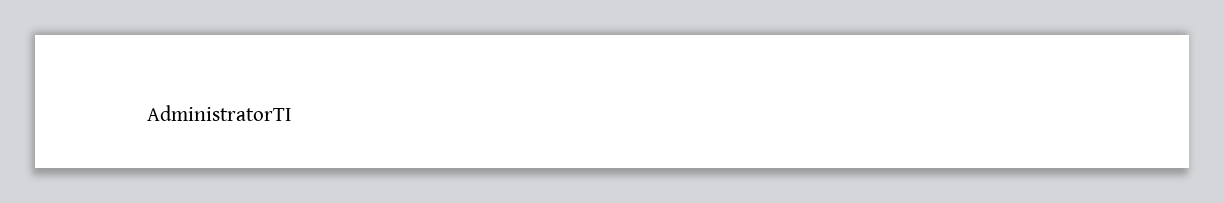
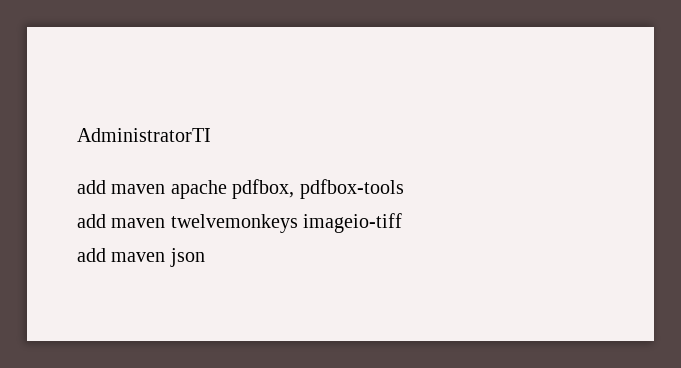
+ add maven apache pdfbox, pdfbox-tools
+ add maven twelvemonkeys imageio-tiff
+ add maven json

